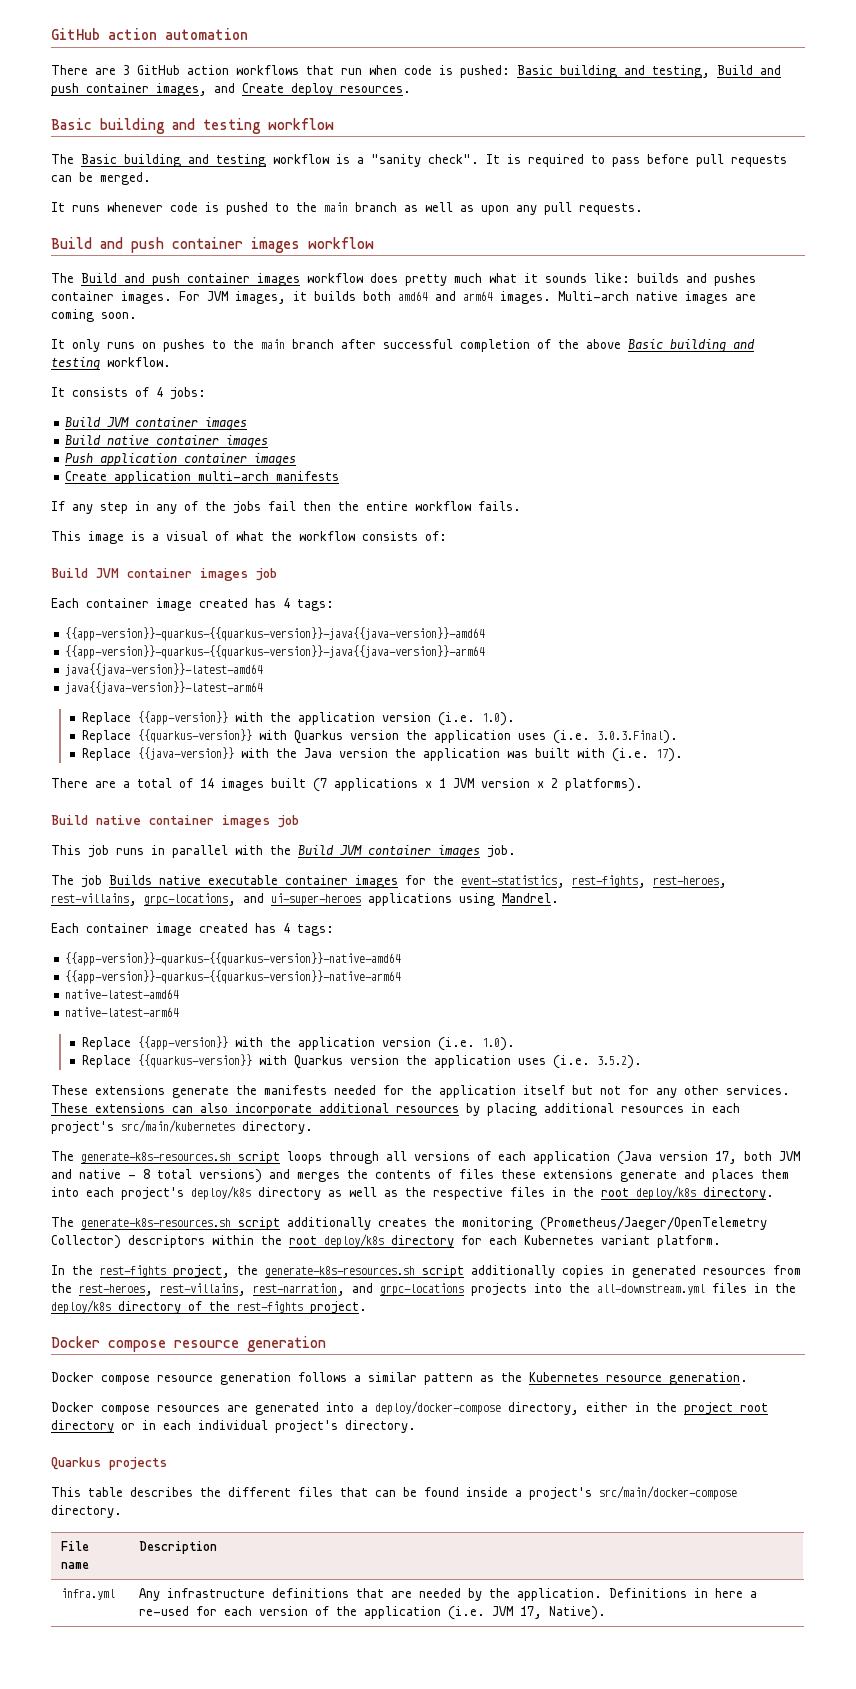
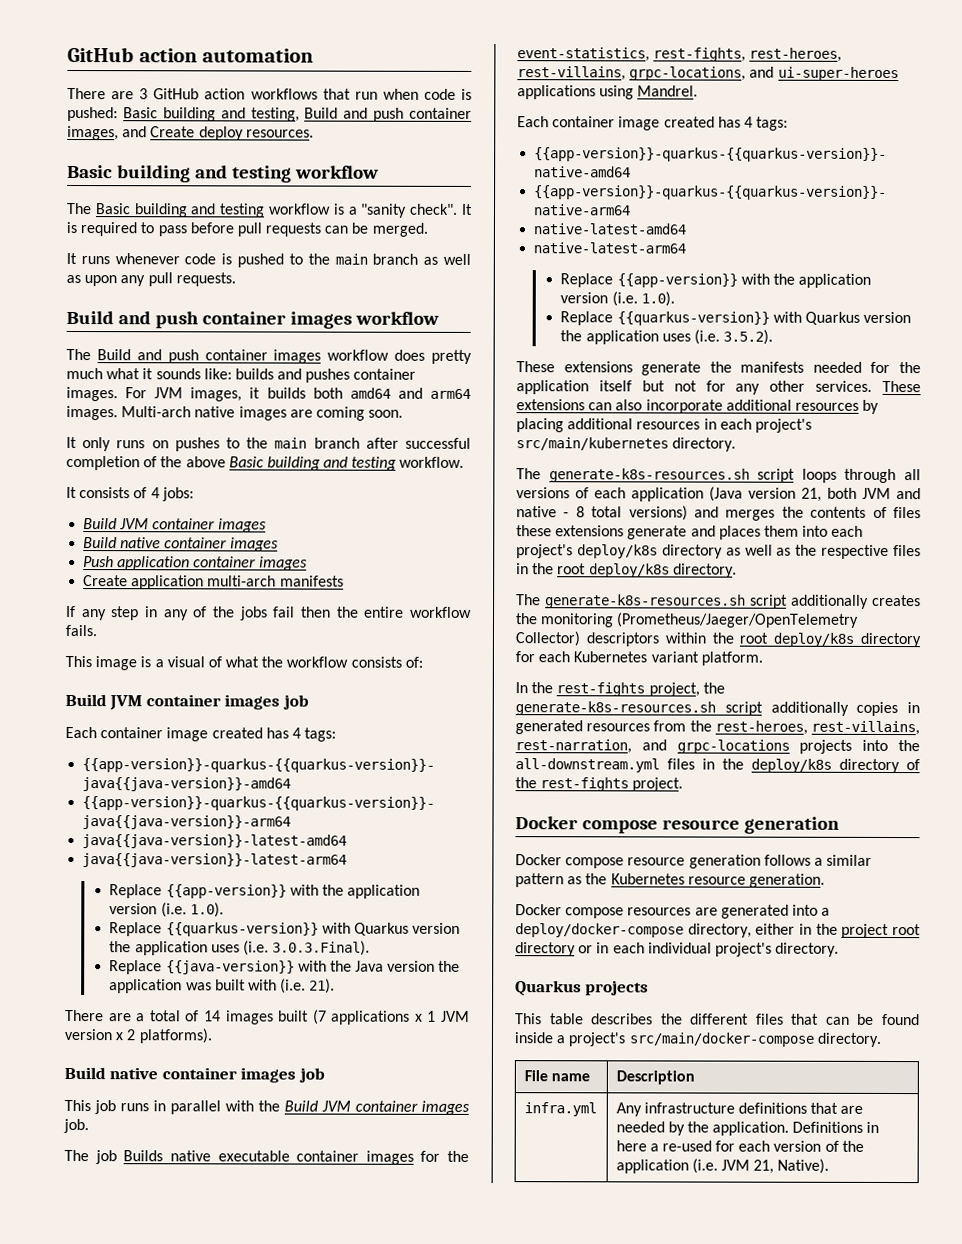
- Replace {{java-version}} with the Java version the application was built with (i.e. 17).
+ Replace {{java-version}} with the Java version the application was built with (i.e. 21).
- The generate-k8s-resources.sh script loops through all versions of each application (Java version 17, both JVM and native - 8 total versions) and merges the contents of files these extensions generate and places them into each project's deploy/k8s directory as well as the respective files in the root deploy/k8s directory.
+ The generate-k8s-resources.sh script loops through all versions of each application (Java version 21, both JVM and native - 8 total versions) and merges the contents of files these extensions generate and places them into each project's deploy/k8s directory as well as the respective files in the root deploy/k8s directory.
- infra.yml | Any infrastructure definitions that are needed by the application. Definitions in here a re-used for each version of the application (i.e. JVM 17, Native).
+ infra.yml | Any infrastructure definitions that are needed by the application. Definitions in here a re-used for each version of the application (i.e. JVM 21, Native).

